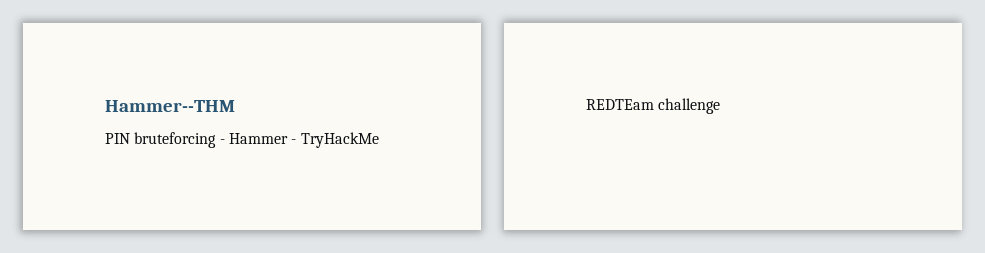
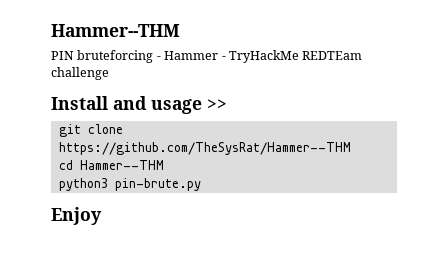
+ Install and usage >>
+ git clone https://github.com/TheSysRat/Hammer--THM
+ cd Hammer--THM
+ python3 pin-brute.py
+ Enjoy

